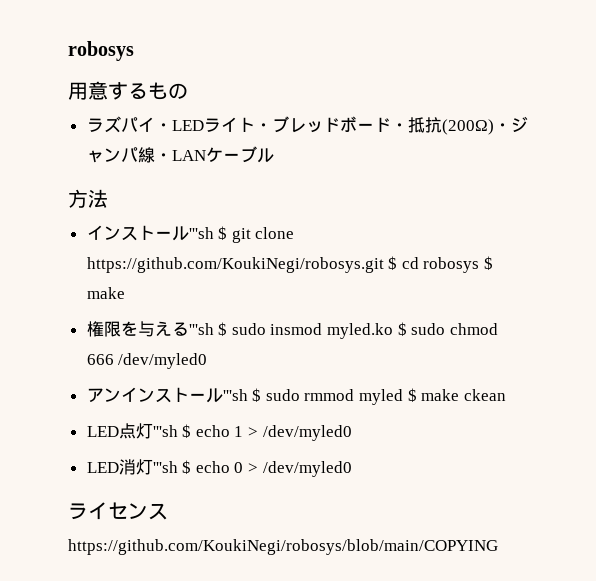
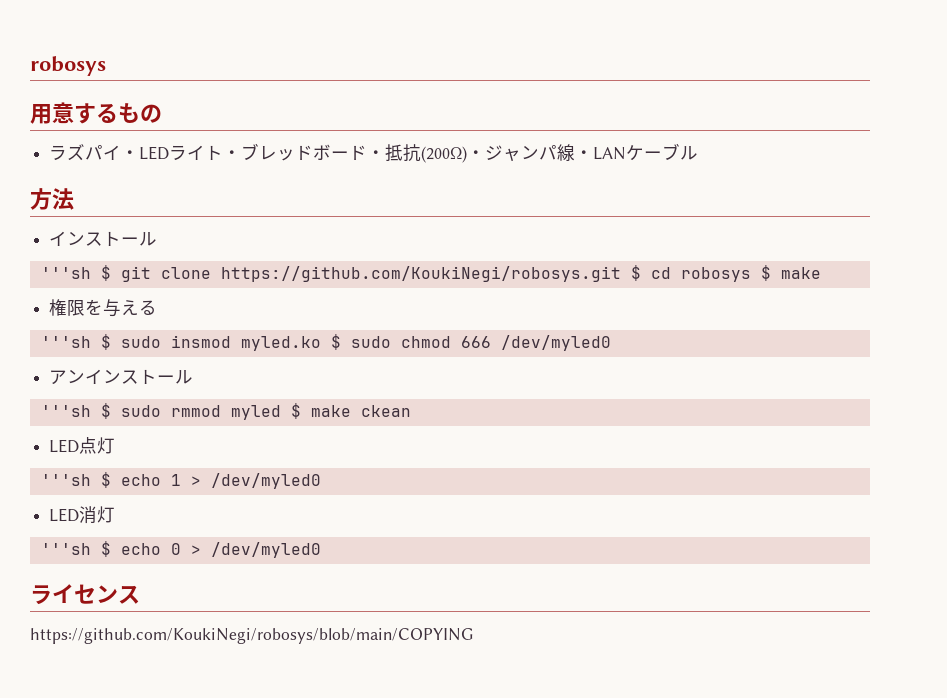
  方法
- インストール'''sh $ git clone https://github.com/KoukiNegi/robosys.git $ cd robosys $ make
+ インストール
+ '''sh $ git clone https://github.com/KoukiNegi/robosys.git $ cd robosys $ make
- 権限を与える'''sh $ sudo insmod myled.ko $ sudo chmod 666 /dev/myled0
+ 権限を与える
+ '''sh $ sudo insmod myled.ko $ sudo chmod 666 /dev/myled0
- アンインストール'''sh $ sudo rmmod myled $ make ckean
+ アンインストール
+ '''sh $ sudo rmmod myled $ make ckean
- LED点灯'''sh $ echo 1 > /dev/myled0
+ LED点灯
+ '''sh $ echo 1 > /dev/myled0
- LED消灯'''sh $ echo 0 > /dev/myled0
+ LED消灯
+ '''sh $ echo 0 > /dev/myled0

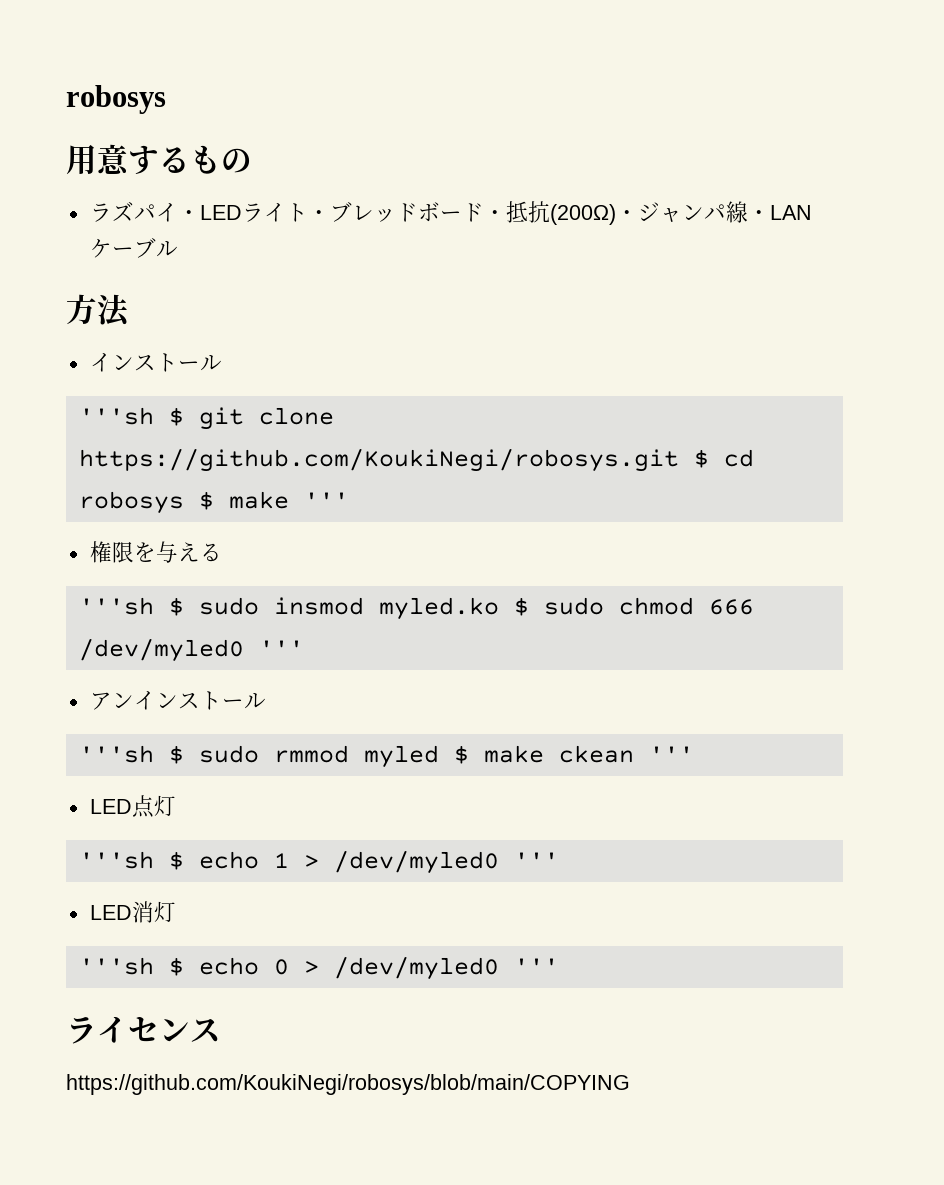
- '''sh $ git clone https://github.com/KoukiNegi/robosys.git $ cd robosys $ make
+ '''sh $ git clone https://github.com/KoukiNegi/robosys.git $ cd robosys $ make '''
- '''sh $ sudo insmod myled.ko $ sudo chmod 666 /dev/myled0
+ '''sh $ sudo insmod myled.ko $ sudo chmod 666 /dev/myled0 '''
- '''sh $ sudo rmmod myled $ make ckean
+ '''sh $ sudo rmmod myled $ make ckean '''
- '''sh $ echo 1 > /dev/myled0
+ '''sh $ echo 1 > /dev/myled0 '''
- '''sh $ echo 0 > /dev/myled0
+ '''sh $ echo 0 > /dev/myled0 '''

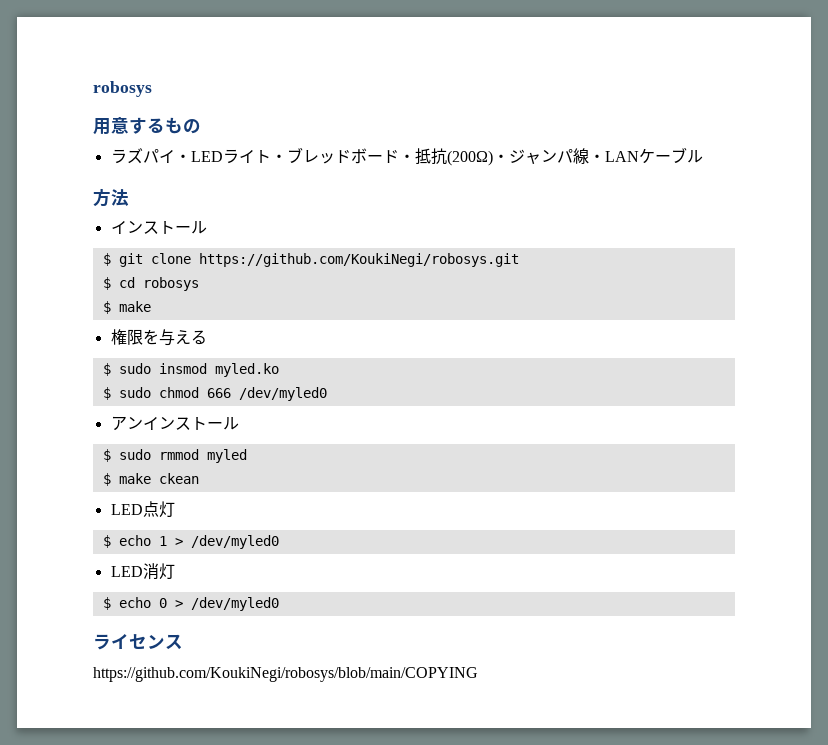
- '''sh $ git clone https://github.com/KoukiNegi/robosys.git $ cd robosys $ make '''
+ $ git clone https://github.com/KoukiNegi/robosys.git
+ $ cd robosys
+ $ make
- '''sh $ sudo insmod myled.ko $ sudo chmod 666 /dev/myled0 '''
+ $ sudo insmod myled.ko
+ $ sudo chmod 666 /dev/myled0
- '''sh $ sudo rmmod myled $ make ckean '''
+ $ sudo rmmod myled
+ $ make ckean
- '''sh $ echo 1 > /dev/myled0 '''
+ $ echo 1 > /dev/myled0
- '''sh $ echo 0 > /dev/myled0 '''
+ $ echo 0 > /dev/myled0

